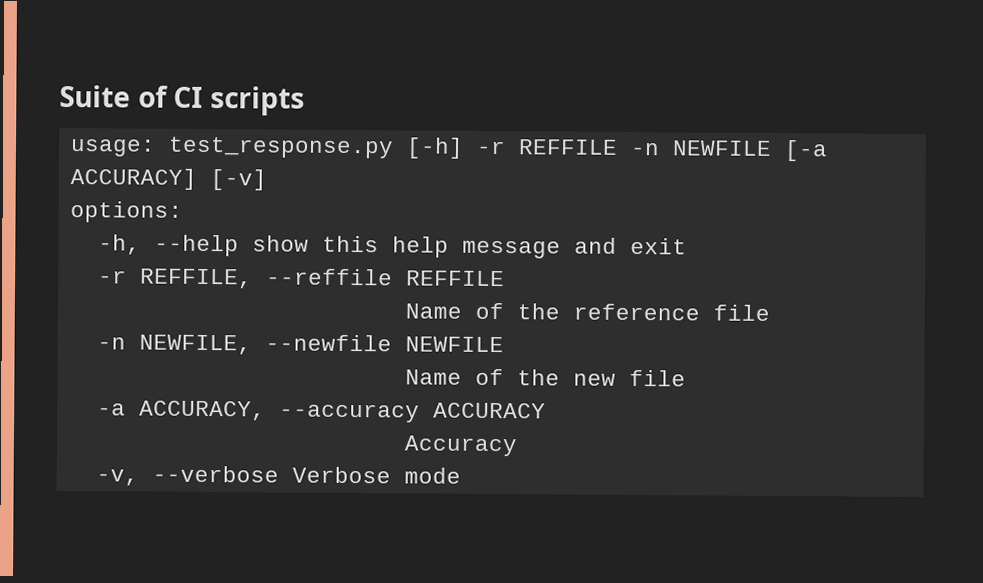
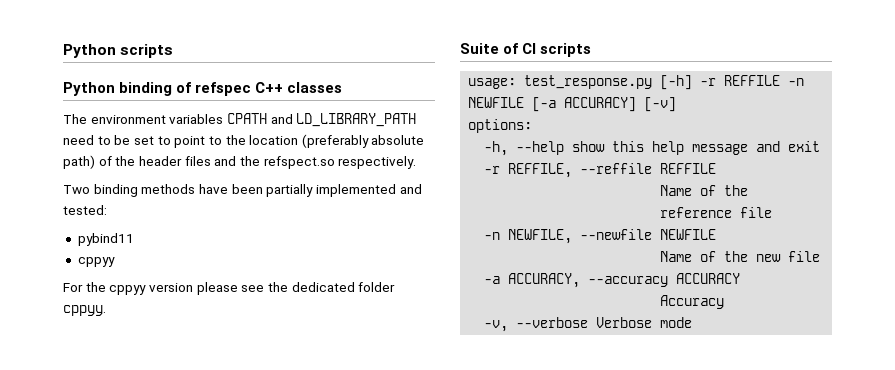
+ Python scripts
+ Python binding of refspec C++ classes
+ The environment variables CPATH and LD_LIBRARY_PATH need to be set to point to the location (preferably absolute path) of the header files and the refspect.so respectively.
+ Two binding methods have been partially implemented and tested:
+ pybind11
+ cppyy
+ For the cppyy version please see the dedicated folder cppyy.

